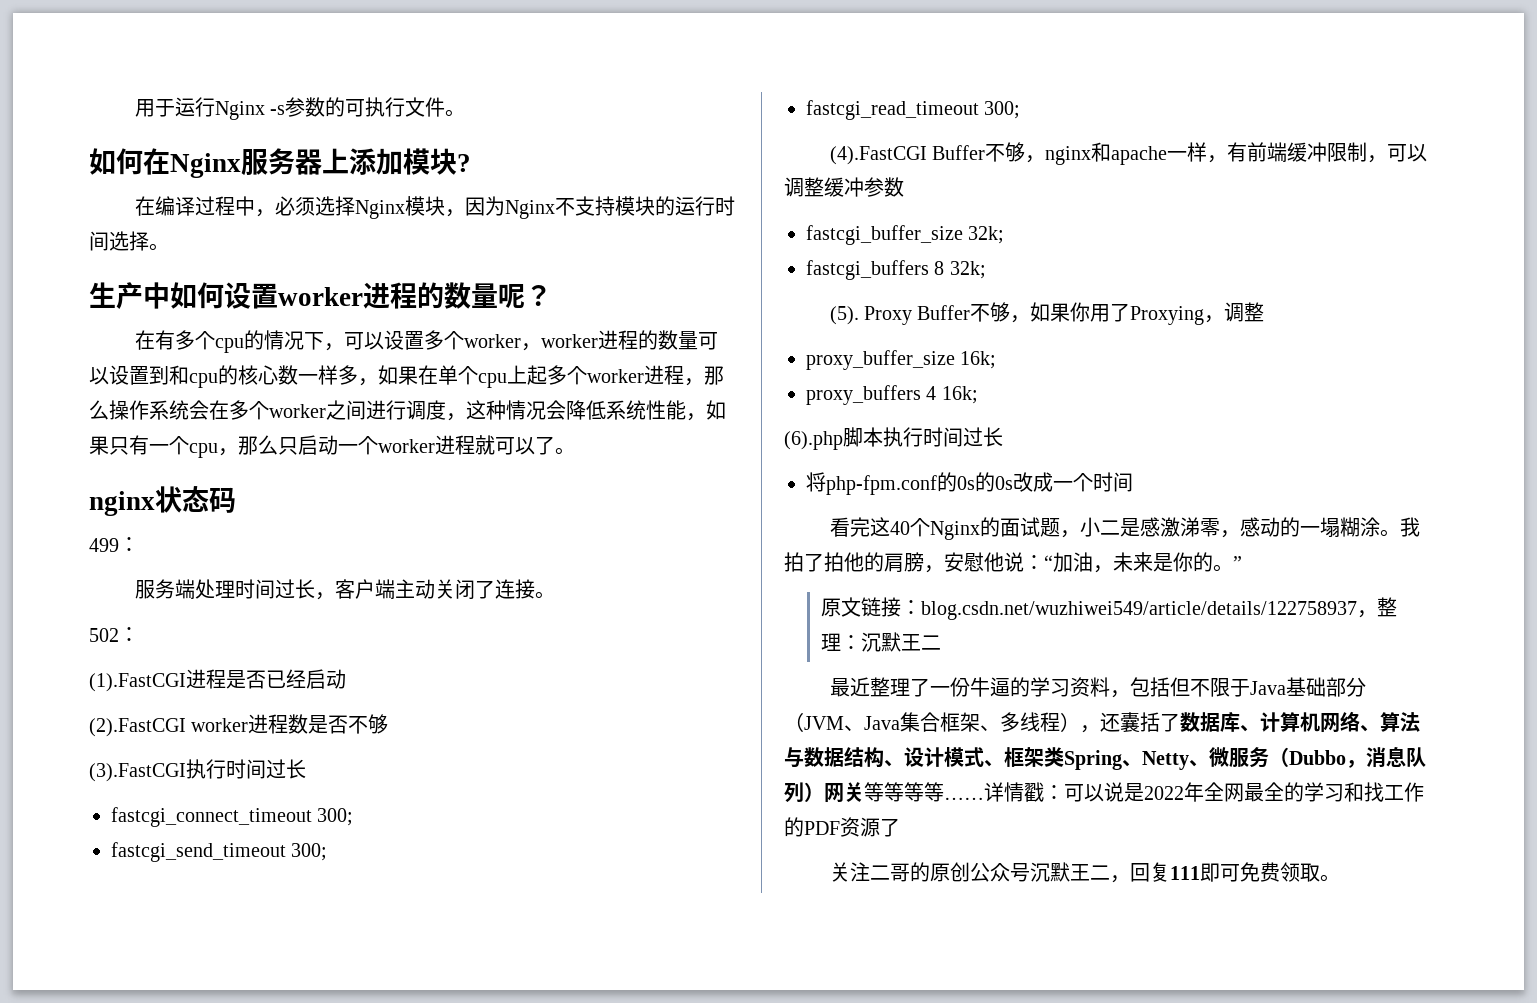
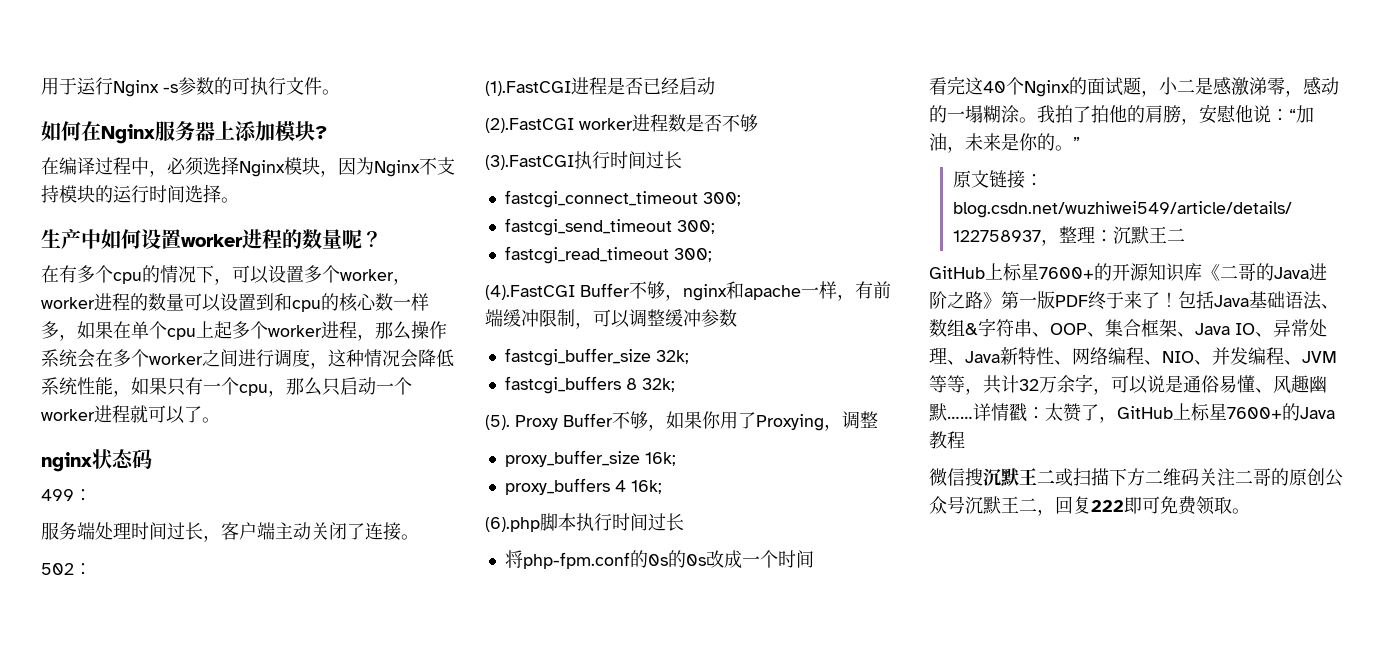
- 最近整理了一份牛逼的学习资料，包括但不限于Java基础部分（JVM、Java集合框架、多线程），还囊括了数据库、计算机网络、算法与数据结构、设计模式、框架类Spring、Netty、微服务（Dubbo，消息队列）网关等等等等……详情戳：可以说是2022年全网最全的学习和找工作的PDF资源了
- 关注二哥的原创公众号沉默王二，回复111即可免费领取。
+ GitHub上标星7600+的开源知识库《二哥的Java进阶之路》第一版PDF终于来了！包括Java基础语法、数组&字符串、OOP、集合框架、Java IO、异常处理、Java新特性、网络编程、NIO、并发编程、JVM等等，共计32万余字，可以说是通俗易懂、风趣幽默……详情戳：太赞了，GitHub上标星7600+的Java教程
+ 微信搜沉默王二或扫描下方二维码关注二哥的原创公众号沉默王二，回复222即可免费领取。

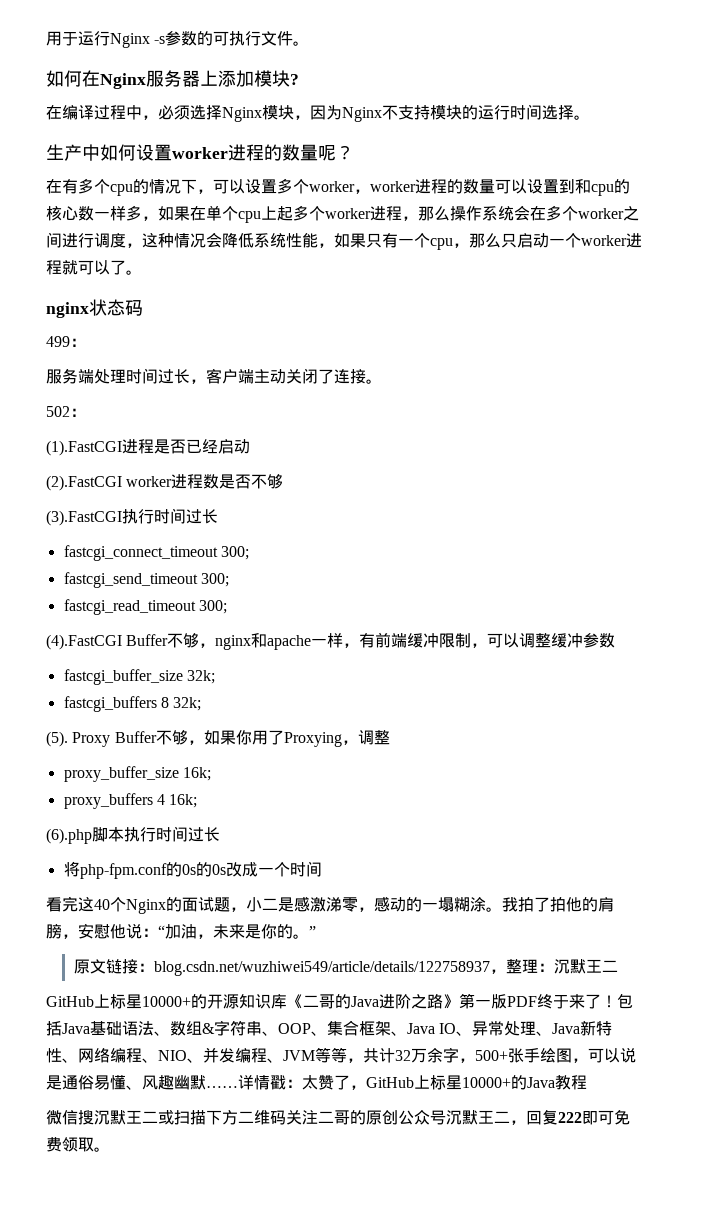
- GitHub上标星7600+的开源知识库《二哥的Java进阶之路》第一版PDF终于来了！
+ GitHub上标星10000+的开源知识库《二哥的Java进阶之路》第一版PDF终于来了！
- 包括Java基础语法、数组&字符串、OOP、集合框架、Java IO、异常处理、Java新特性、网络编程、NIO、并发编程、JVM等等，共计32万余字，可以说是通俗易懂、风趣幽默……
+ 包括Java基础语法、数组&字符串、OOP、集合框架、Java IO、异常处理、Java新特性、网络编程、NIO、并发编程、JVM等等，共计32万余字，500+张手绘图，可以说是通俗易懂、风趣幽默……
- 详情戳：太赞了，GitHub上标星7600+的Java教程
+ 详情戳：太赞了，GitHub上标星10000+的Java教程

